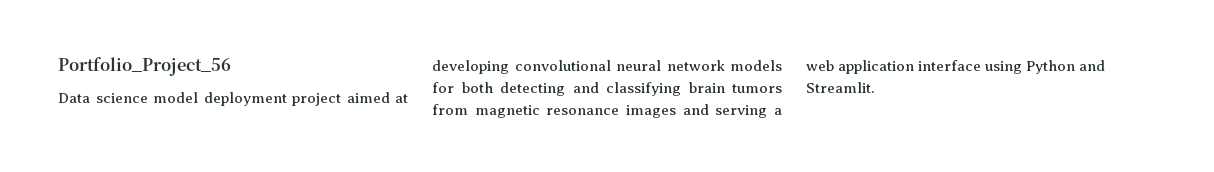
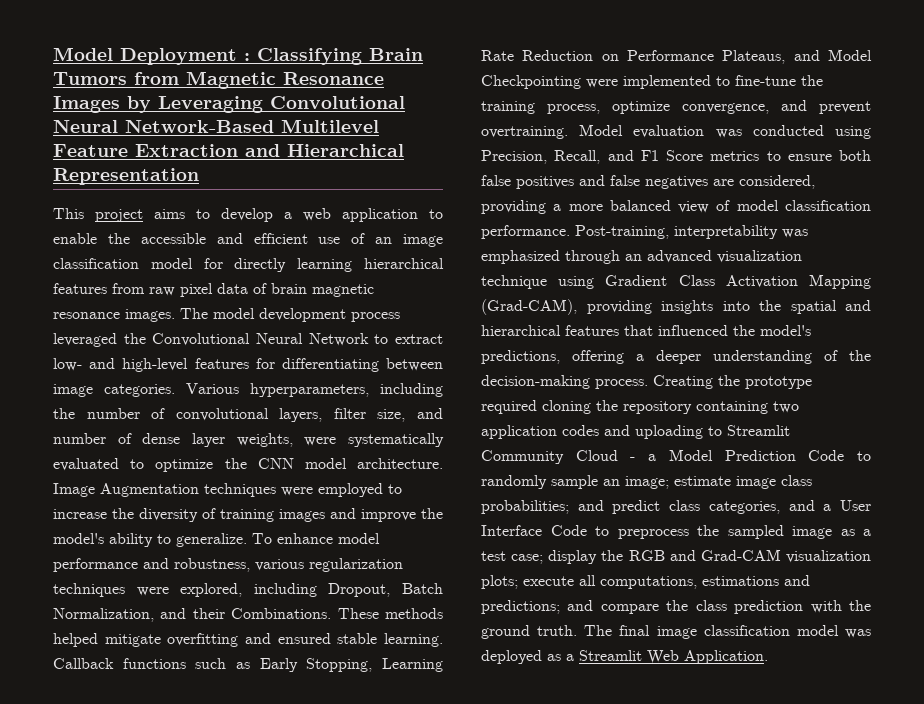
- Portfolio_Project_56
- Data science model deployment project aimed at developing convolutional neural network models for both detecting and classifying brain tumors from magnetic resonance images and serving a web application interface using Python and Streamlit.
+ Model Deployment : Classifying Brain Tumors from Magnetic Resonance Images by Leveraging Convolutional Neural Network-Based Multilevel Feature Extraction and Hierarchical Representation
+ This project aims to develop a web application to enable the accessible and efficient use of an image classification model for directly learning hierarchical features from raw pixel data of brain magnetic resonance images. The model development process leveraged the Convolutional Neural Network to extract low- and high-level features for differentiating between image categories. Various hyperparameters, including the number of convolutional layers, filter size, and number of dense layer weights, were systematically evaluated to optimize the CNN model architecture. Image Augmentation techniques were employed to increase the diversity of training images and improve the model's ability to generalize. To enhance model performance and robustness, various regularization techniques were explored, including Dropout, Batch Normalization, and their Combinations. These methods helped mitigate overfitting and ensured stable learning. Callback functions such as Early Stopping, Learning Rate Reduction on Performance Plateaus, and Model Checkpointing were implemented to fine-tune the training process, optimize convergence, and prevent overtraining. Model evaluation was conducted using Precision, Recall, and F1 Score metrics to ensure both false positives and false negatives are considered, providing a more balanced view of model classification performance. Post-training, interpretability was emphasized through an advanced visualization technique using Gradient Class Activation Mapping (Grad-CAM), providing insights into the spatial and hierarchical features that influenced the model's predictions, offering a deeper understanding of the decision-making process. Creating the prototype required cloning the repository containing two application codes and uploading to Streamlit Community Cloud - a Model Prediction Code to randomly sample an image; estimate image class probabilities; and predict class categories, and a User Interface Code to preprocess the sampled image as a test case; display the RGB and Grad-CAM visualization plots; execute all computations, estimations and predictions; and compare the class prediction with the ground truth. The final image classification model was deployed as a Streamlit Web Application.

